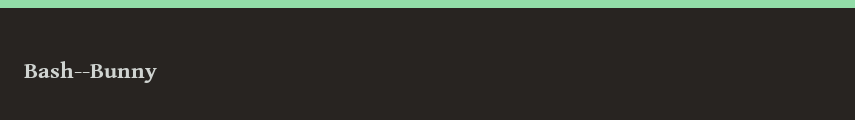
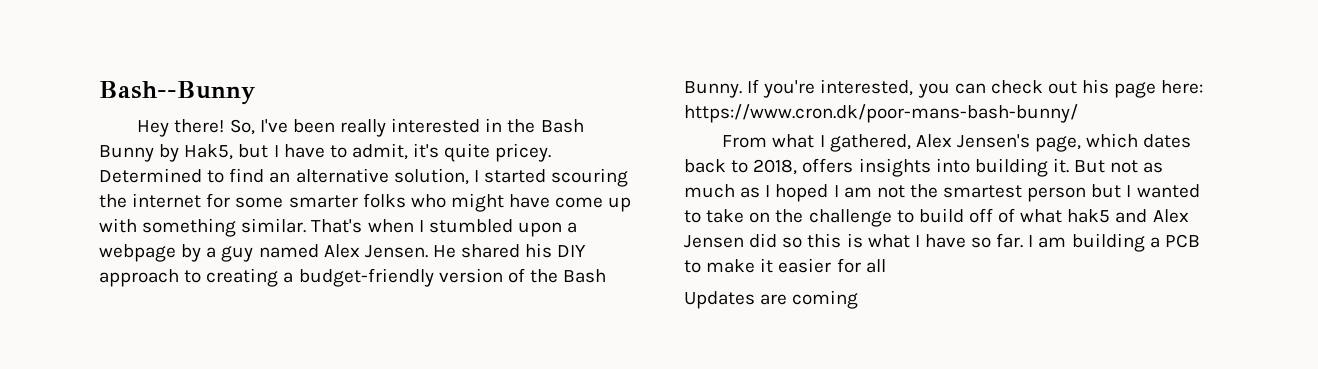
+ Hey there! So, I've been really interested in the Bash Bunny by Hak5, but I have to admit, it's quite pricey. Determined to find an alternative solution, I started scouring the internet for some smarter folks who might have come up with something similar. That's when I stumbled upon a webpage by a guy named Alex Jensen. He shared his DIY approach to creating a budget-friendly version of the Bash Bunny. If you're interested, you can check out his page here: https://www.cron.dk/poor-mans-bash-bunny/
+ From what I gathered, Alex Jensen's page, which dates back to 2018, offers insights into building it. But not as much as I hoped I am not the smartest person but I wanted to take on the challenge to build off of what hak5 and Alex Jensen did so this is what I have so far. I am building a PCB to make it easier for all
+ Updates are coming

